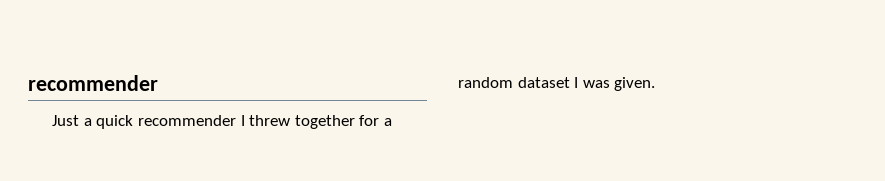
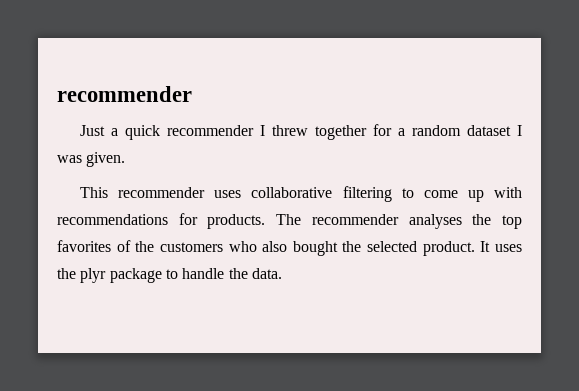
+ This recommender uses collaborative filtering to come up with recommendations for products. The recommender analyses the top favorites of the customers who also bought the selected product. It uses the plyr package to handle the data.

